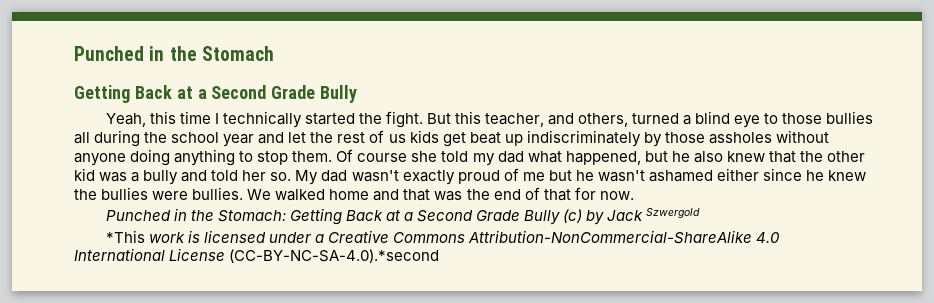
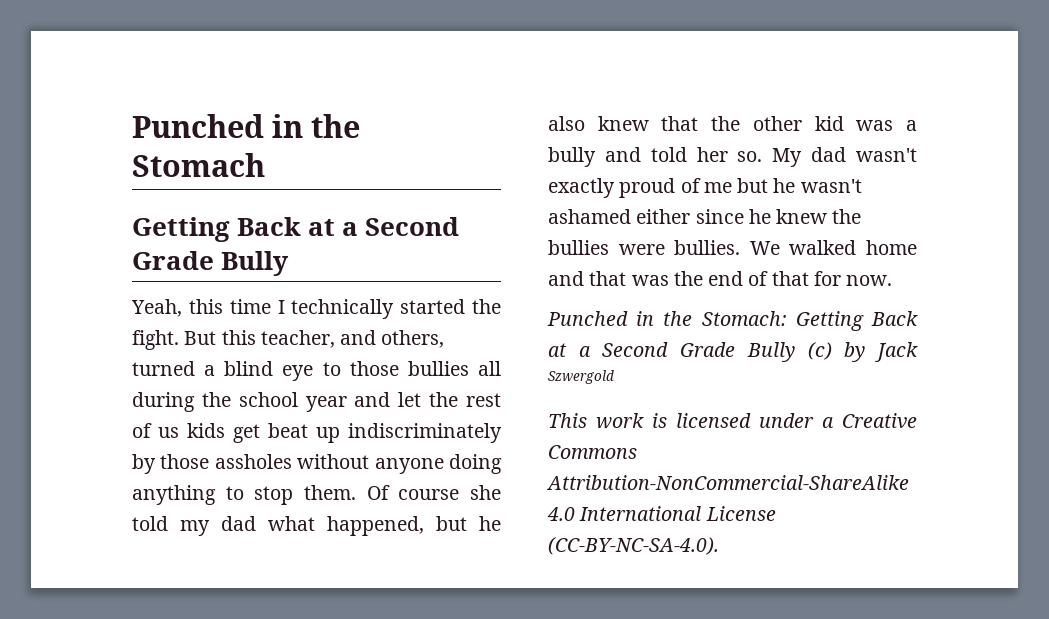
- *This work is licensed under a Creative Commons Attribution-NonCommercial-ShareAlike 4.0 International License (CC-BY-NC-SA-4.0).*second
+ This work is licensed under a Creative Commons Attribution-NonCommercial-ShareAlike 4.0 International License (CC-BY-NC-SA-4.0).

